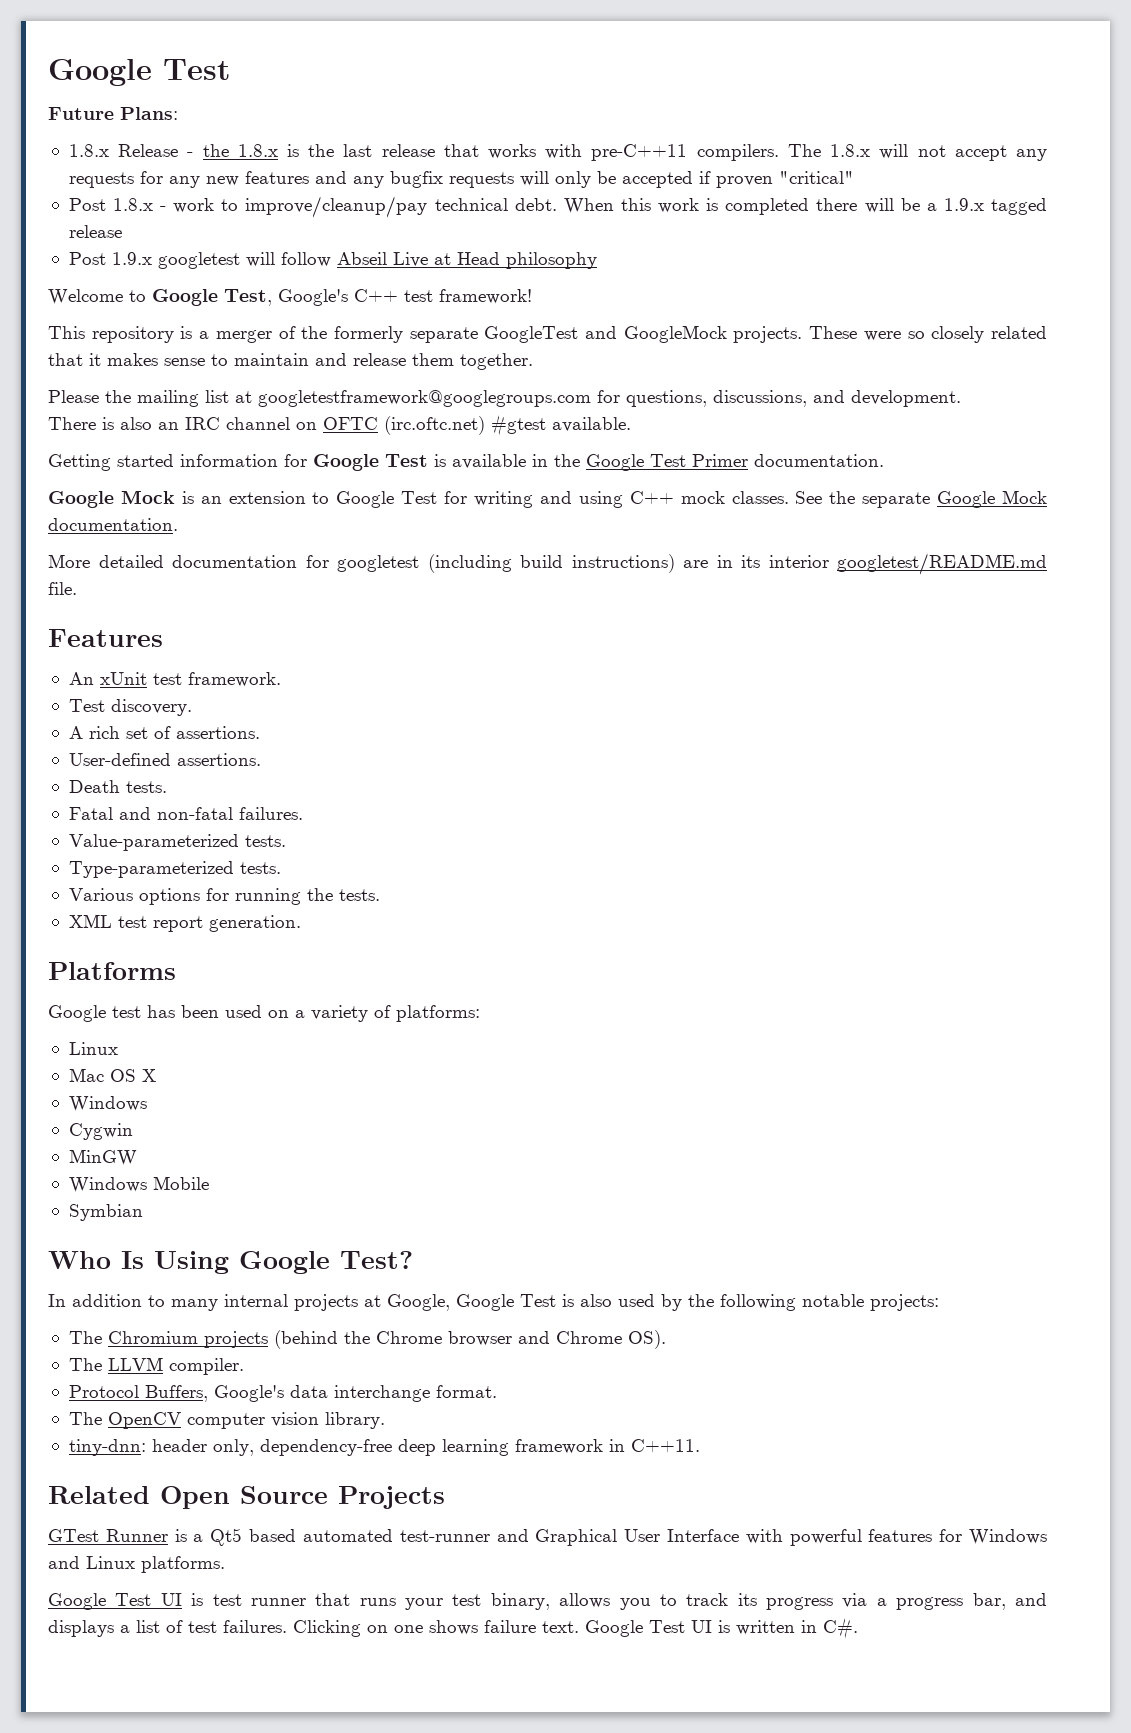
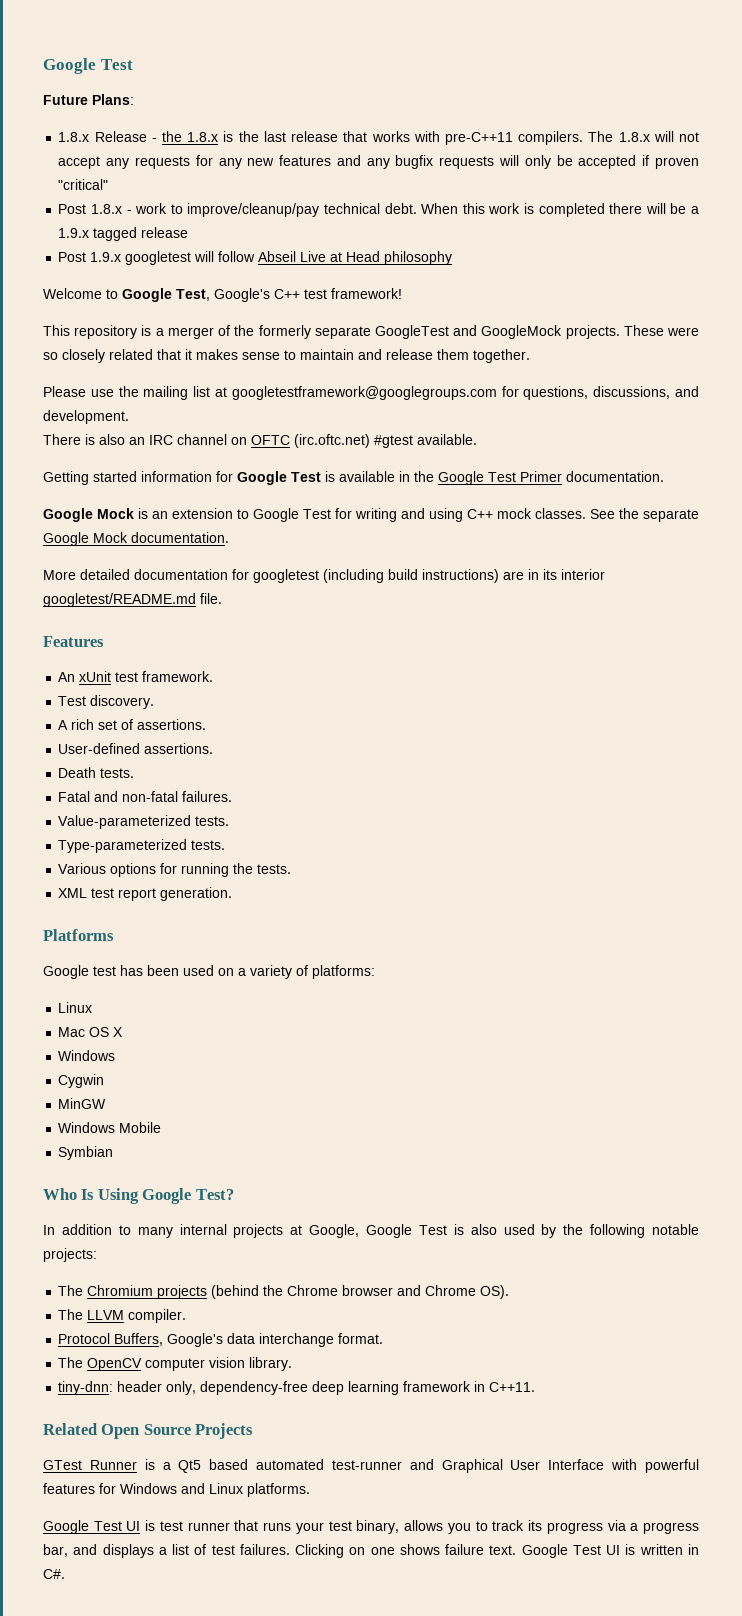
- Please the mailing list at googletestframework@googlegroups.com for questions, discussions, and development.
+ Please use the mailing list at googletestframework@googlegroups.com for questions, discussions, and development.

